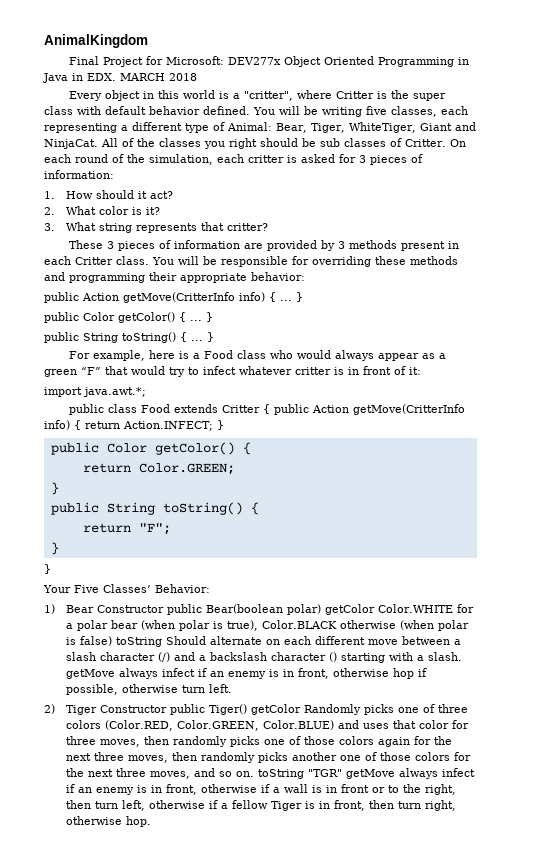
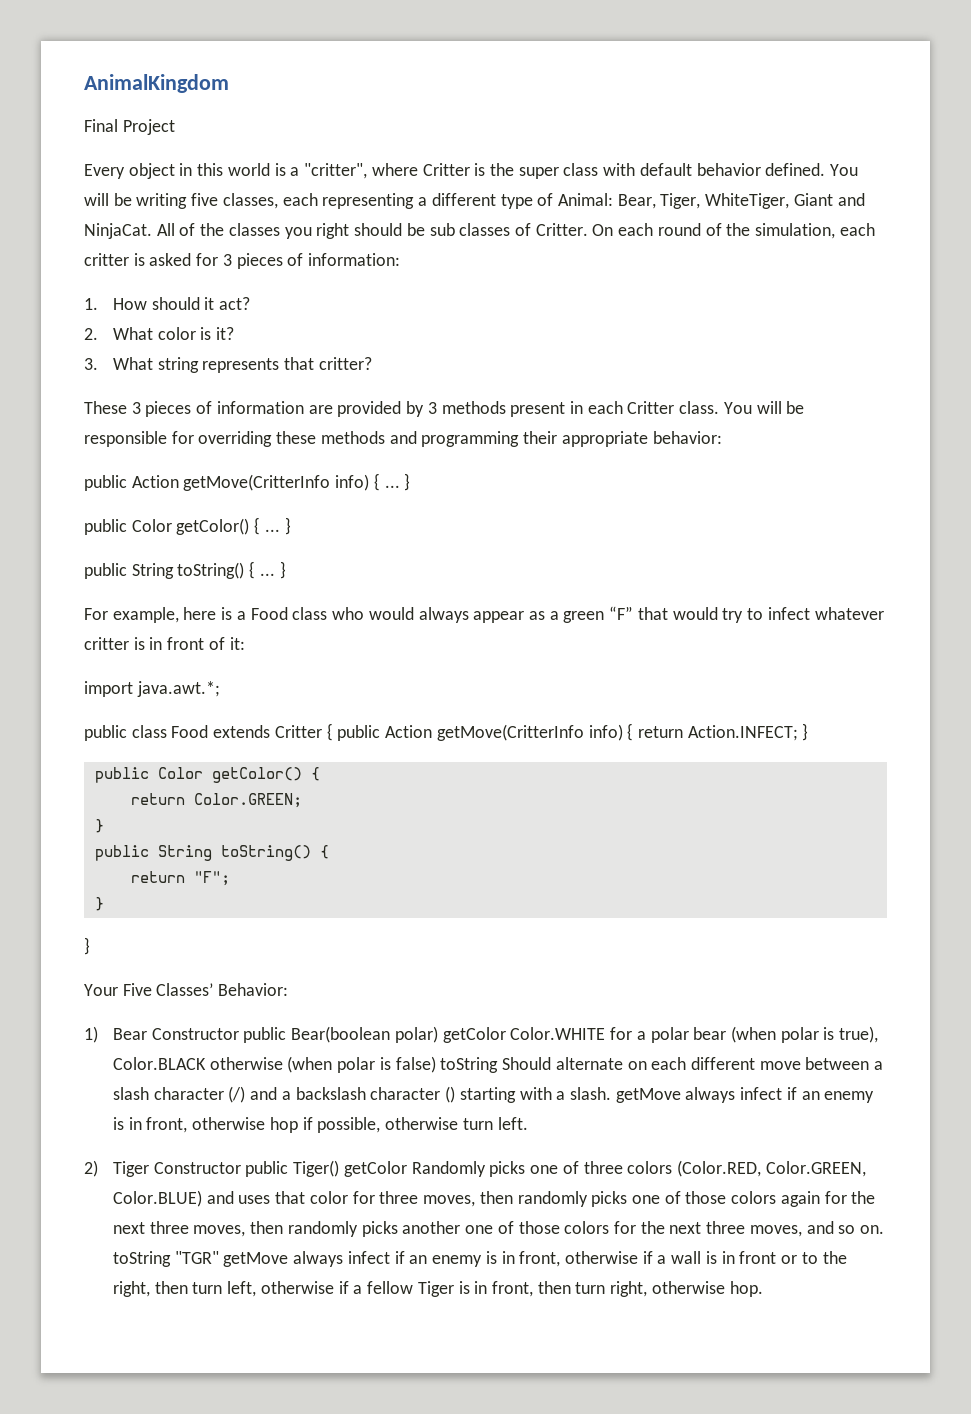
- Final Project for Microsoft: DEV277x Object Oriented Programming in Java in EDX. MARCH 2018
+ Final Project

